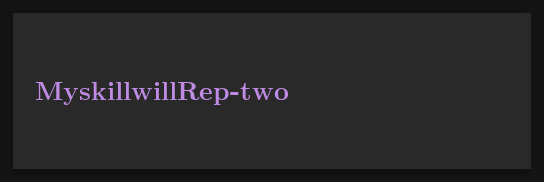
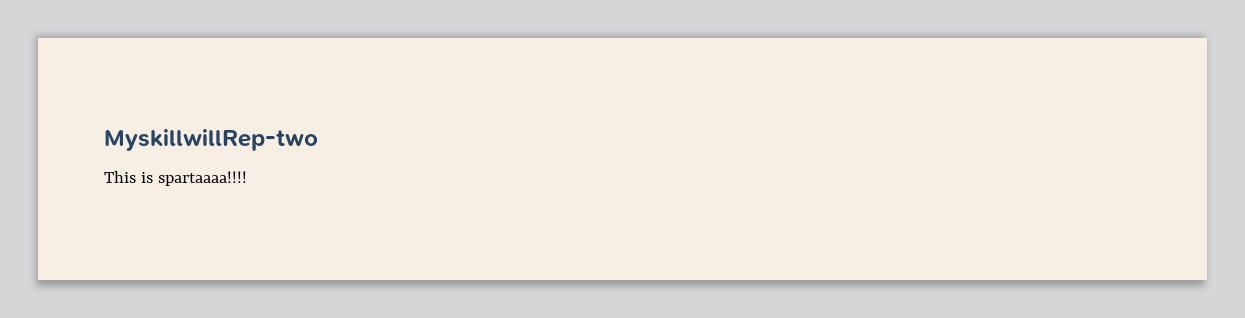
+ This is spartaaaa!!!!

